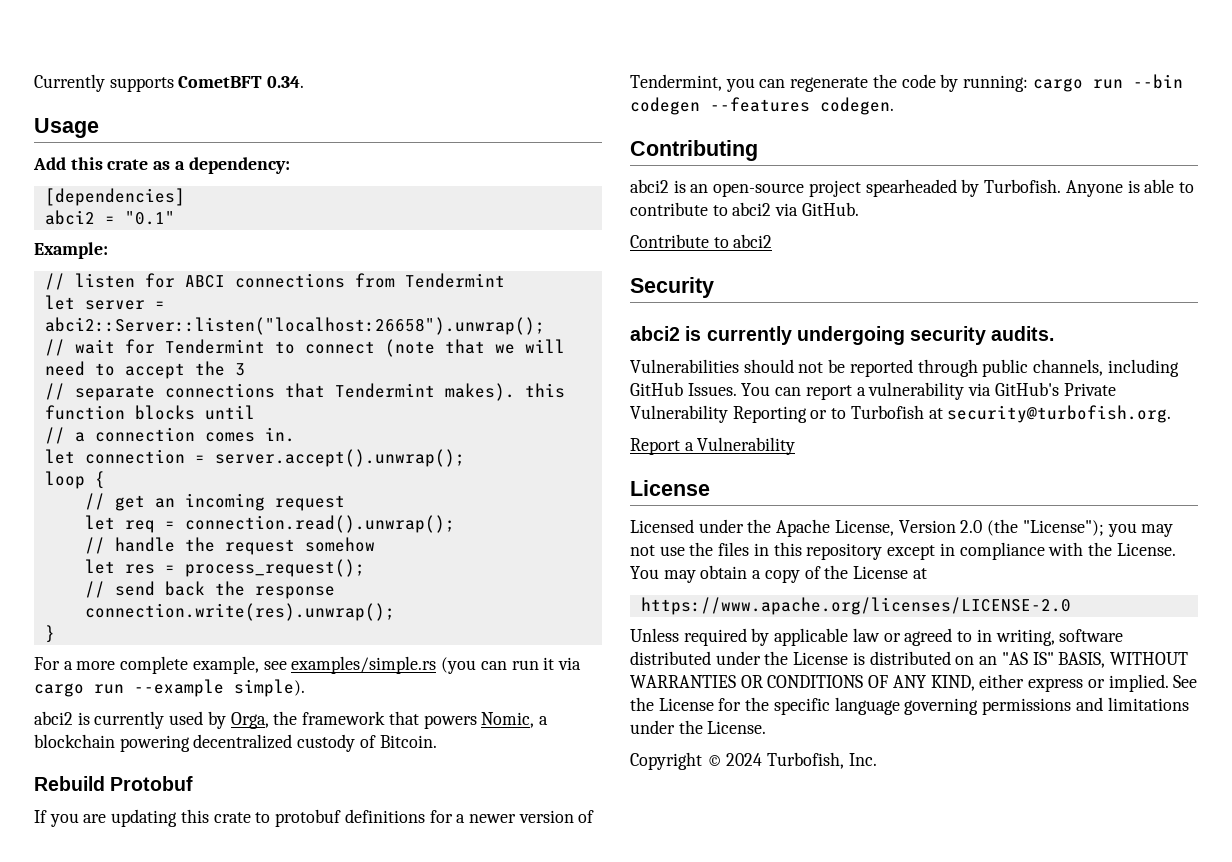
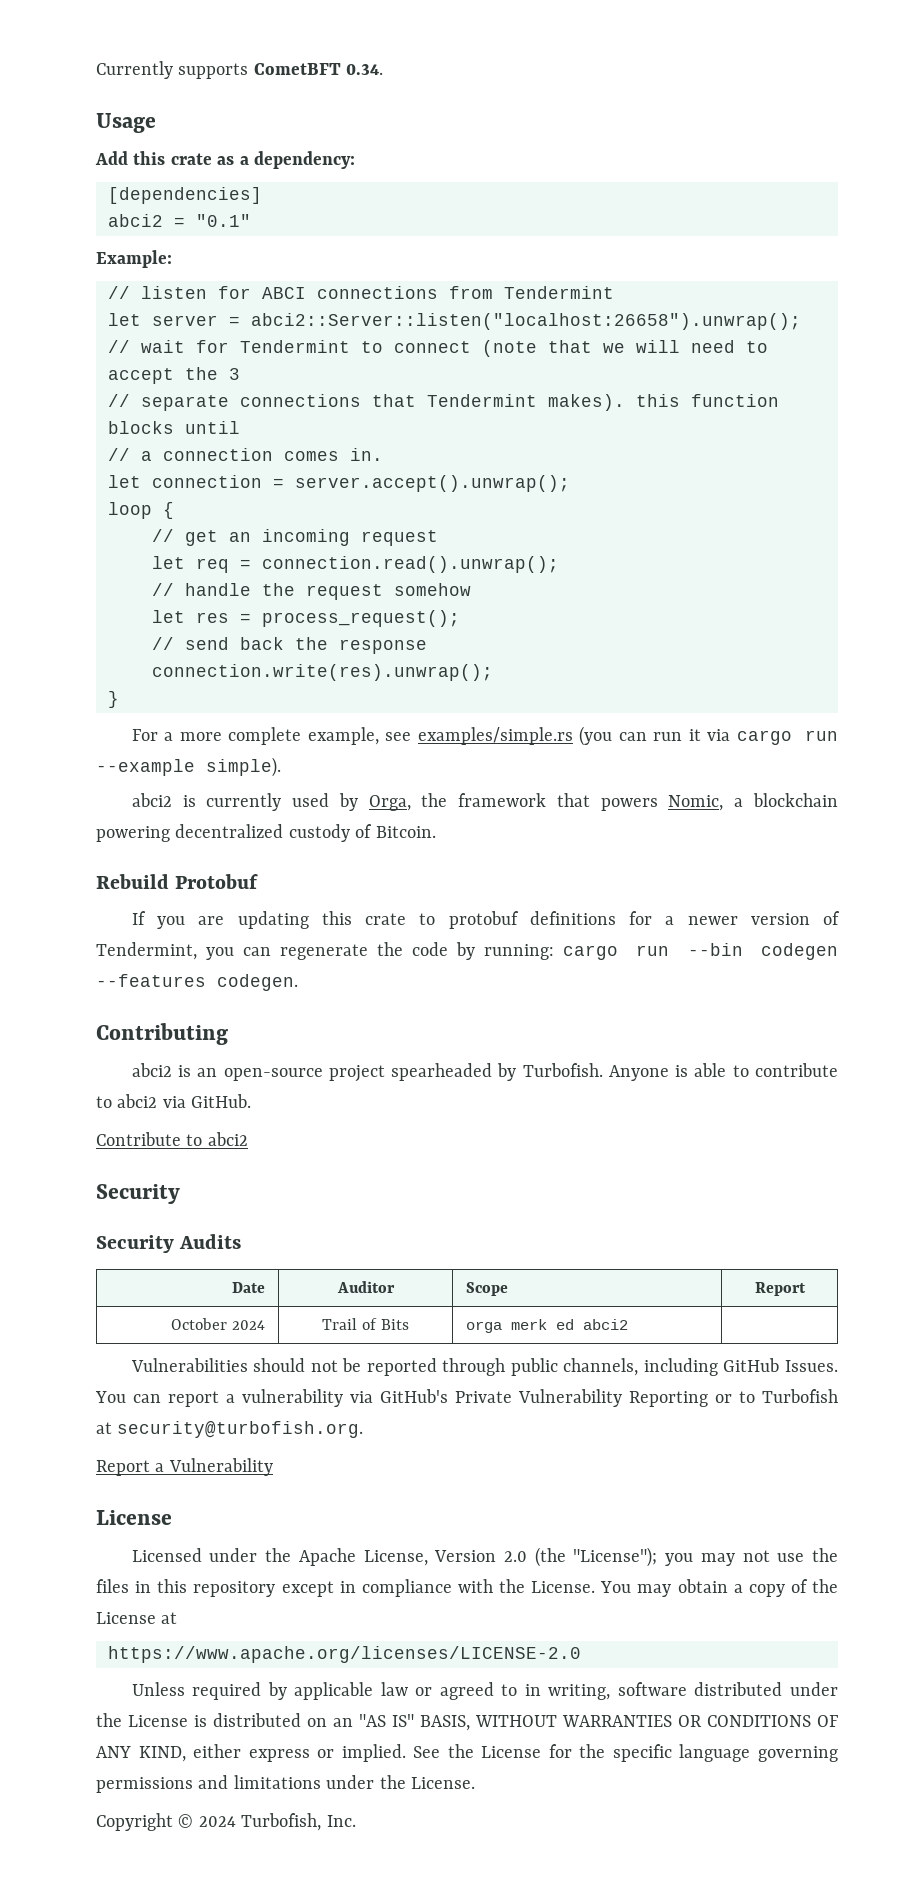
- abci2 is currently undergoing security audits.
+ Security Audits
+ Date | Auditor | Scope | Report
+ October 2024 | Trail of Bits | orga merk ed abci2 |

